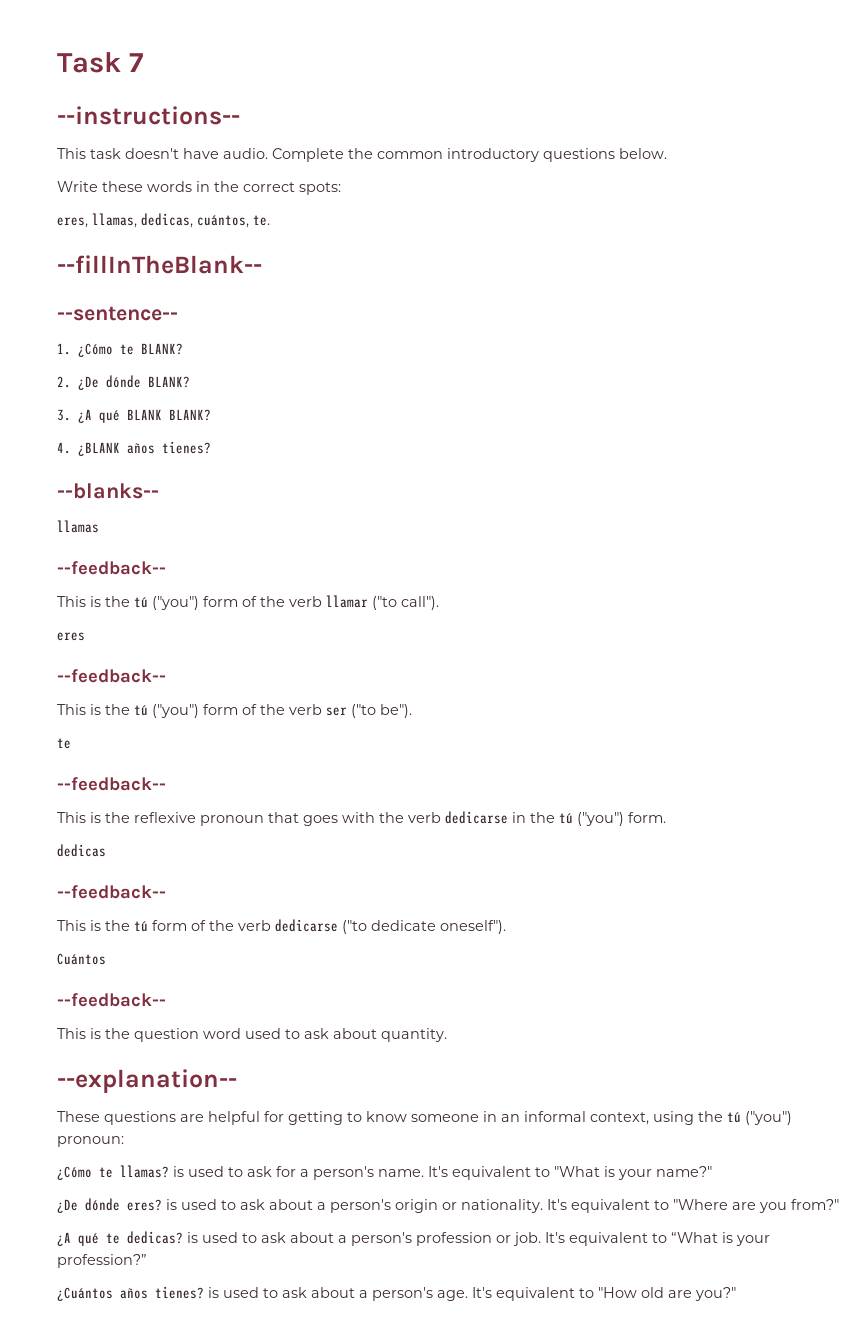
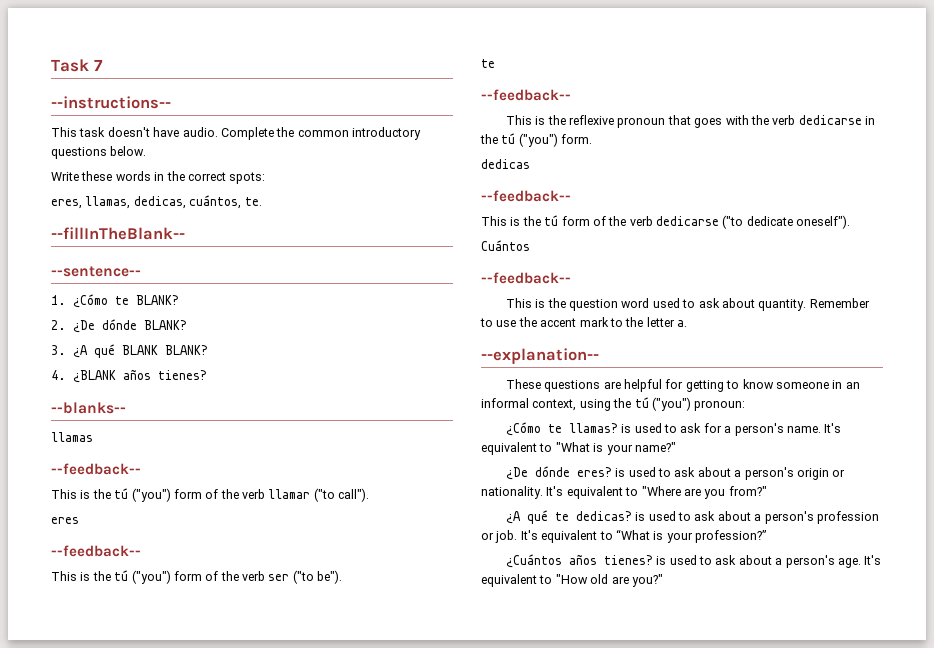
+ Remember to use the accent mark to the letter a.

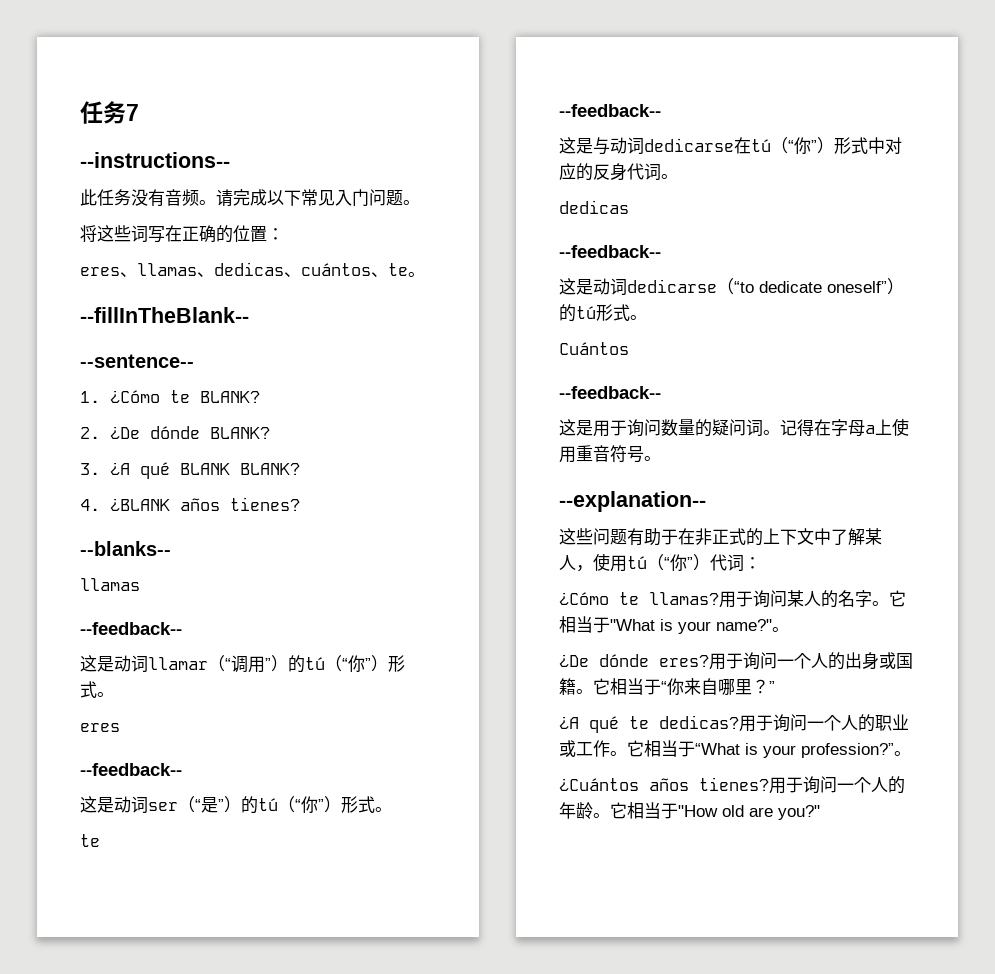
- Task 7
+ 任务7
- This task doesn't have audio. Complete the common introductory questions below.
- Write these words in the correct spots:
- eres, llamas, dedicas, cuántos, te.
+ 此任务没有音频。请完成以下常见入门问题。
+ 将这些词写在正确的位置：
+ eres、llamas、dedicas、cuántos、te。
- This is the tú ("you") form of the verb llamar ("to call").
+ 这是动词llamar（“调用”）的tú（“你”）形式。
  eres
  --feedback--
- This is the tú ("you") form of the verb ser ("to be").
+ 这是动词ser（“是”）的tú（“你”）形式。
  te
  --feedback--
- This is the reflexive pronoun that goes with the verb dedicarse in the tú ("you") form.
+ 这是与动词dedicarse在tú（“你”）形式中对应的反身代词。
  dedicas
  --feedback--
- This is the tú form of the verb dedicarse ("to dedicate oneself").
+ 这是动词dedicarse（“to dedicate oneself”）的tú形式。
  Cuántos
  --feedback--
- This is the question word used to ask about quantity. Remember to use the accent mark to the letter a.
+ 这是用于询问数量的疑问词。记得在字母a上使用重音符号。
  --explanation--
- These questions are helpful for getting to know someone in an informal context, using the tú ("you") pronoun:
- ¿Cómo te llamas? is used to ask for a person's name. It's equivalent to "What is your name?"
+ 这些问题有助于在非正式的上下文中了解某人，使用tú（“你”）代词：
+ ¿Cómo te llamas?用于询问某人的名字。它相当于"What is your name?"。
- ¿De dónde eres? is used to ask about a person's origin or nationality. It's equivalent to "Where are you from?"
- ¿A qué te dedicas? is used to ask about a person's profession or job. It's equivalent to “What is your profession?”
+ ¿De dónde eres?用于询问一个人的出身或国籍。它相当于“你来自哪里？”
+ ¿A qué te dedicas?用于询问一个人的职业或工作。它相当于“What is your profession?”。
- ¿Cuántos años tienes? is used to ask about a person's age. It's equivalent to "How old are you?"
+ ¿Cuántos años tienes?用于询问一个人的年龄。它相当于"How old are you?"

